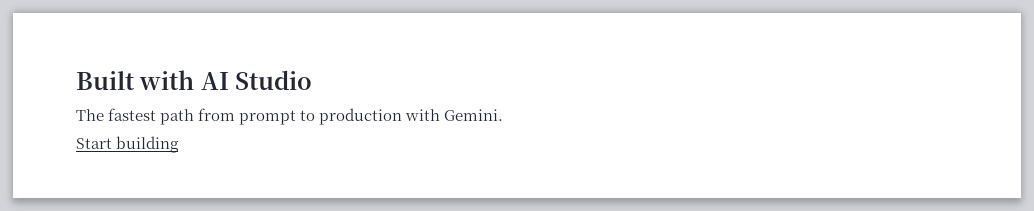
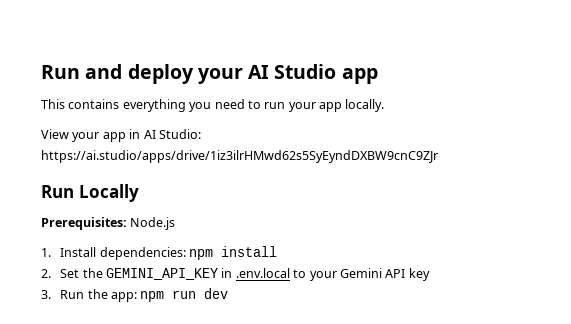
- Built with AI Studio
- The fastest path from prompt to production with Gemini.
- Start building
+ Run and deploy your AI Studio app
+ This contains everything you need to run your app locally.
+ View your app in AI Studio: https://ai.studio/apps/drive/1iz3ilrHMwd62s5SyEyndDXBW9cnC9ZJr
+ Run Locally
+ Prerequisites: Node.js
+ 1. Install dependencies: npm install
+ 2. Set the GEMINI_API_KEY in .env.local to your Gemini API key
+ 3. Run the app: npm run dev

